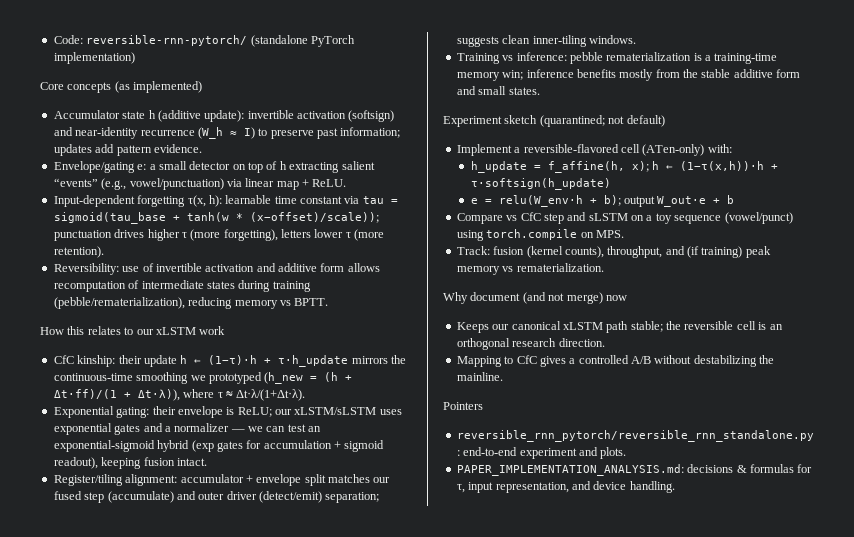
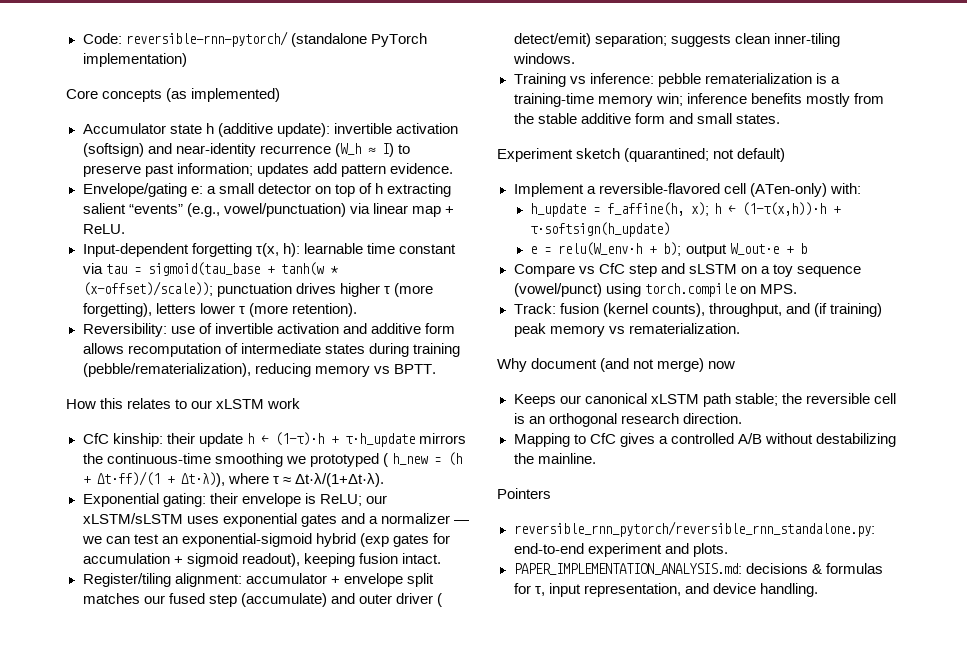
- CfC kinship: their update h ← (1−τ)·h + τ·h_update mirrors the continuous‑time smoothing we prototyped (h_new = (h + Δt·ff)/(1 + Δt·λ)), where τ ≈ Δt·λ/(1+Δt·λ).
+ CfC kinship: their update h ← (1−τ)·h + τ·h_update mirrors the continuous‑time smoothing we prototyped ( h_new = (h + Δt·ff)/(1 + Δt·λ)), where τ ≈ Δt·λ/(1+Δt·λ).
- Register/tiling alignment: accumulator + envelope split matches our fused step (accumulate) and outer driver (detect/emit) separation; suggests clean inner‑tiling windows.
+ Register/tiling alignment: accumulator + envelope split matches our fused step (accumulate) and outer driver ( detect/emit) separation; suggests clean inner‑tiling windows.

